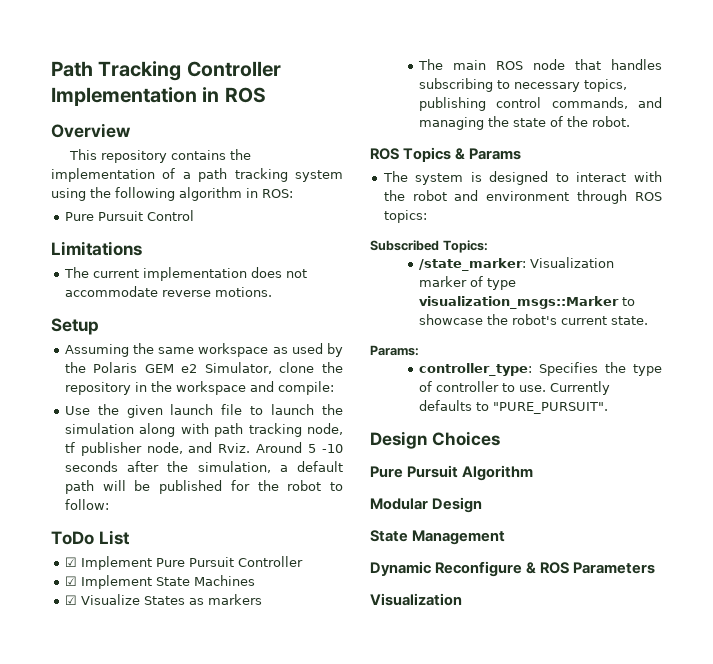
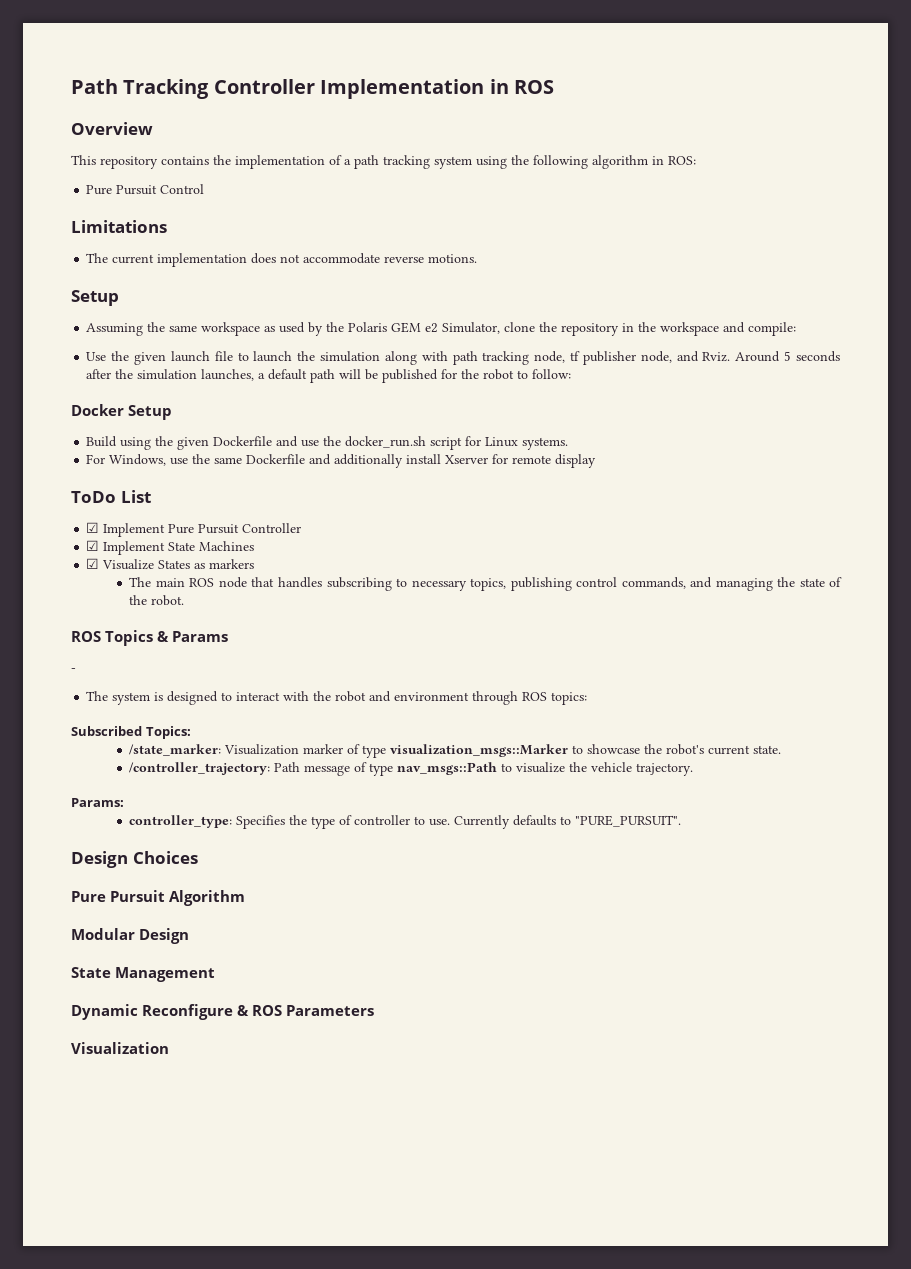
- Around 5 -10 seconds after the simulation, a default path will be published for the robot to follow:
+ Around 5 seconds after the simulation launches, a default path will be published for the robot to follow:
+ Docker Setup
+ Build using the given Dockerfile and use the docker_run.sh script for Linux systems.
+ For Windows, use the same Dockerfile and additionally install Xserver for remote display
+ -
+ /controller_trajectory: Path message of type nav_msgs::Path to visualize the vehicle trajectory.

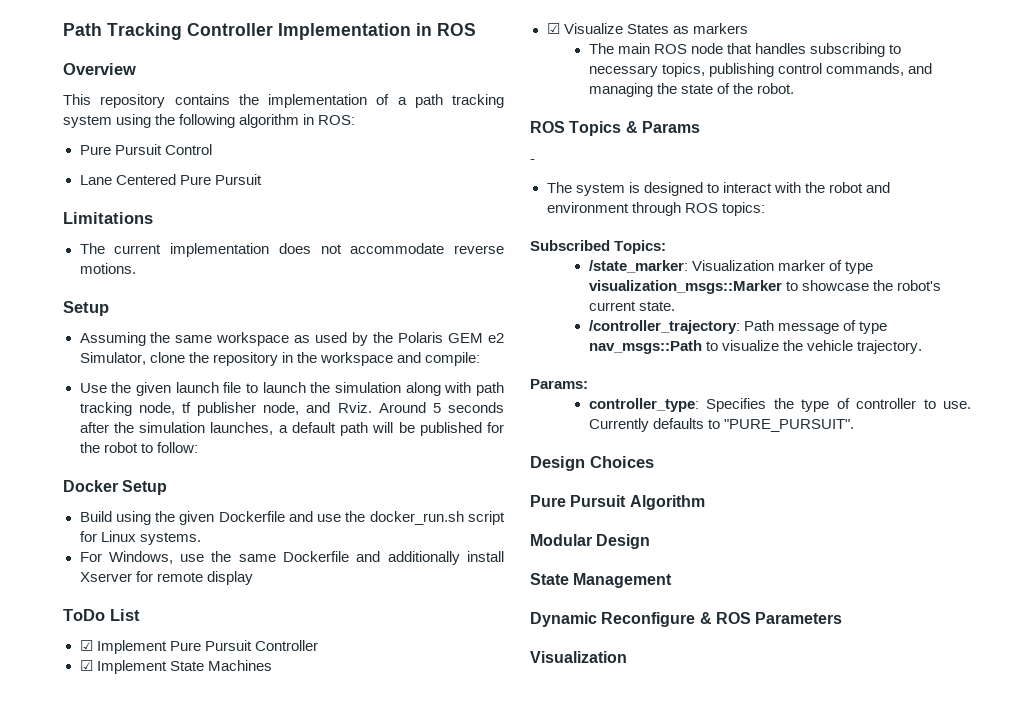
+ Lane Centered Pure Pursuit

